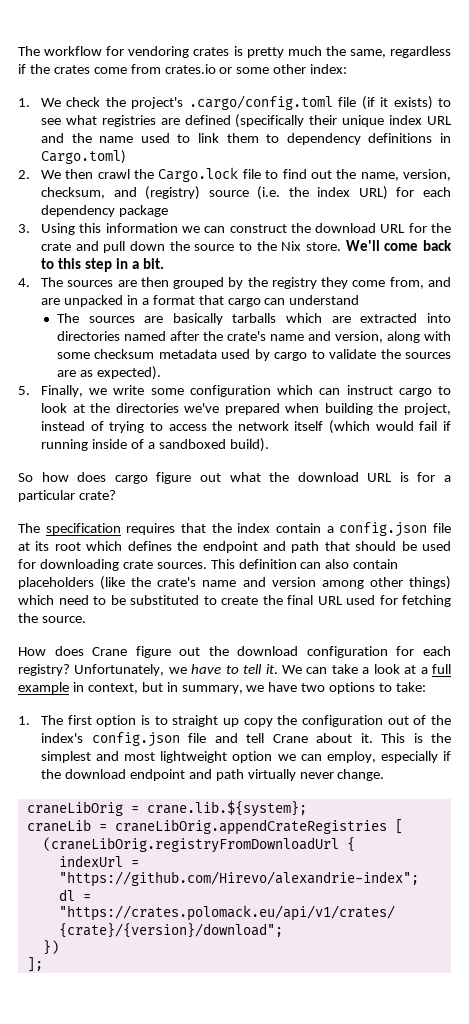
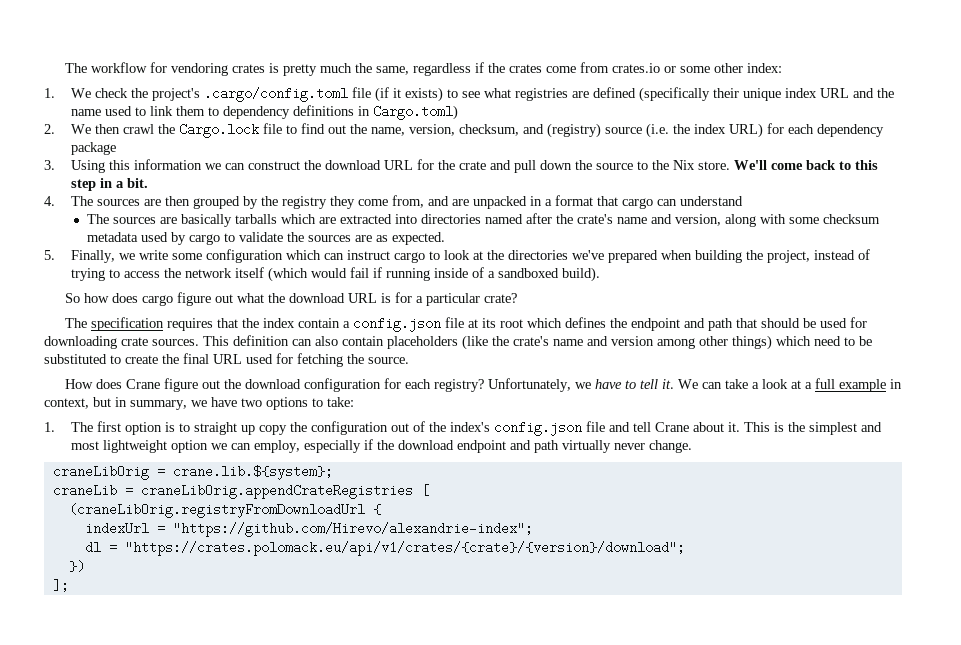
- The sources are basically tarballs which are extracted into directories named after the crate's name and version, along with some checksum metadata used by cargo to validate the sources are as expected).
+ The sources are basically tarballs which are extracted into directories named after the crate's name and version, along with some checksum metadata used by cargo to validate the sources are as expected.

